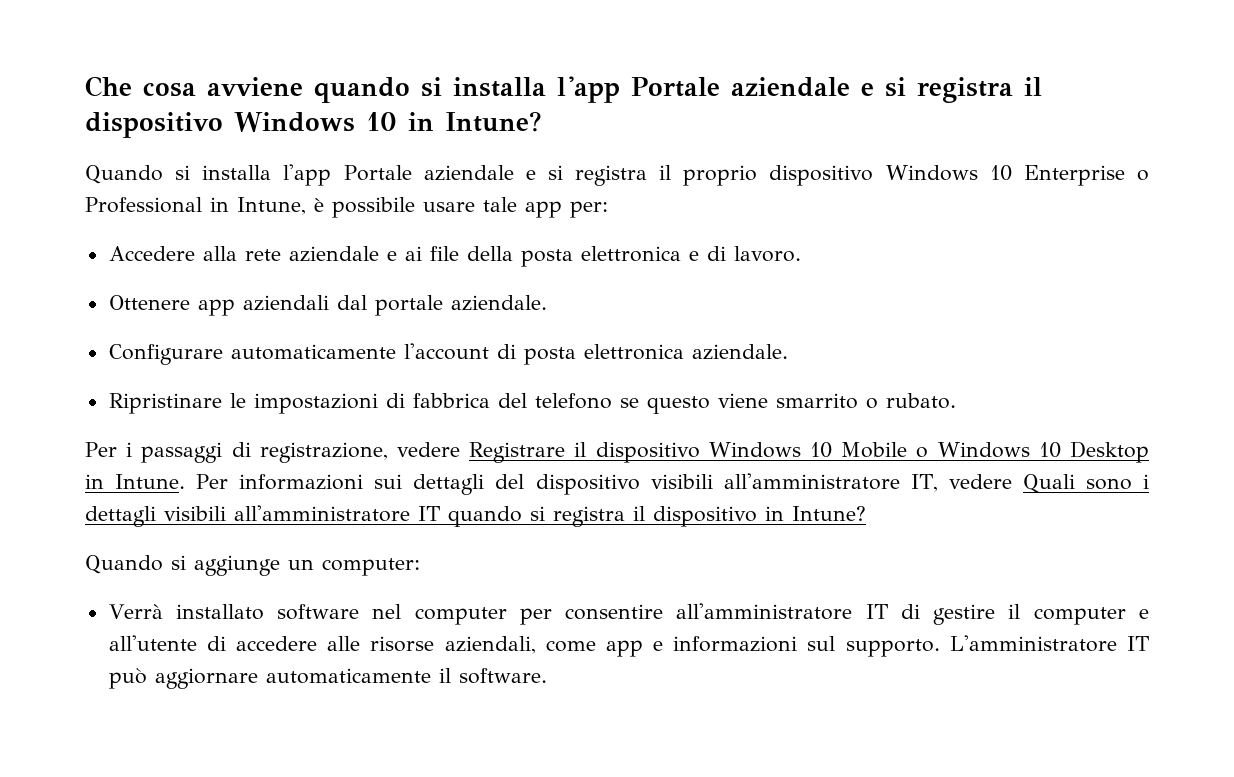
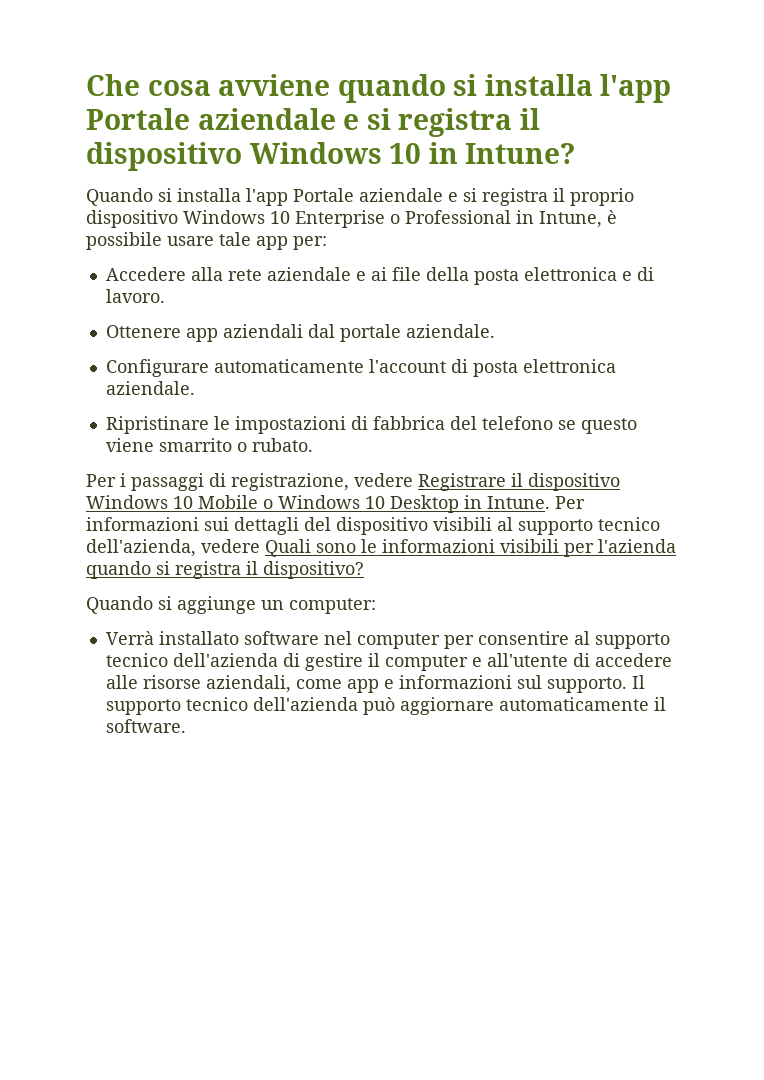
- Per informazioni sui dettagli del dispositivo visibili all'amministratore IT, vedere Quali sono i dettagli visibili all'amministratore IT quando si registra il dispositivo in Intune?
+ Per informazioni sui dettagli del dispositivo visibili al supporto tecnico dell'azienda, vedere Quali sono le informazioni visibili per l'azienda quando si registra il dispositivo?
- Verrà installato software nel computer per consentire all'amministratore IT di gestire il computer e all'utente di accedere alle risorse aziendali, come app e informazioni sul supporto.
+ Verrà installato software nel computer per consentire al supporto tecnico dell'azienda di gestire il computer e all'utente di accedere alle risorse aziendali, come app e informazioni sul supporto.
- L'amministratore IT può aggiornare automaticamente il software.
+ Il supporto tecnico dell'azienda può aggiornare automaticamente il software.

